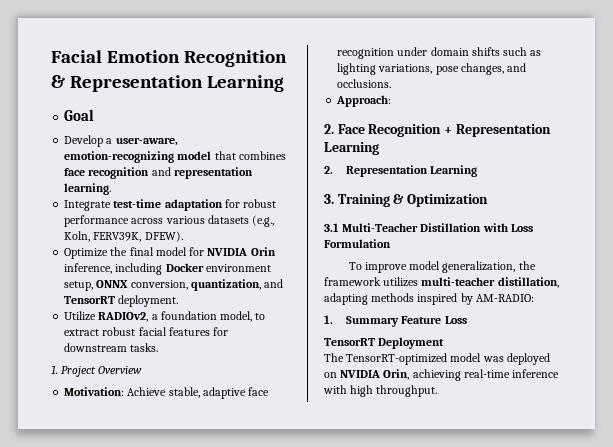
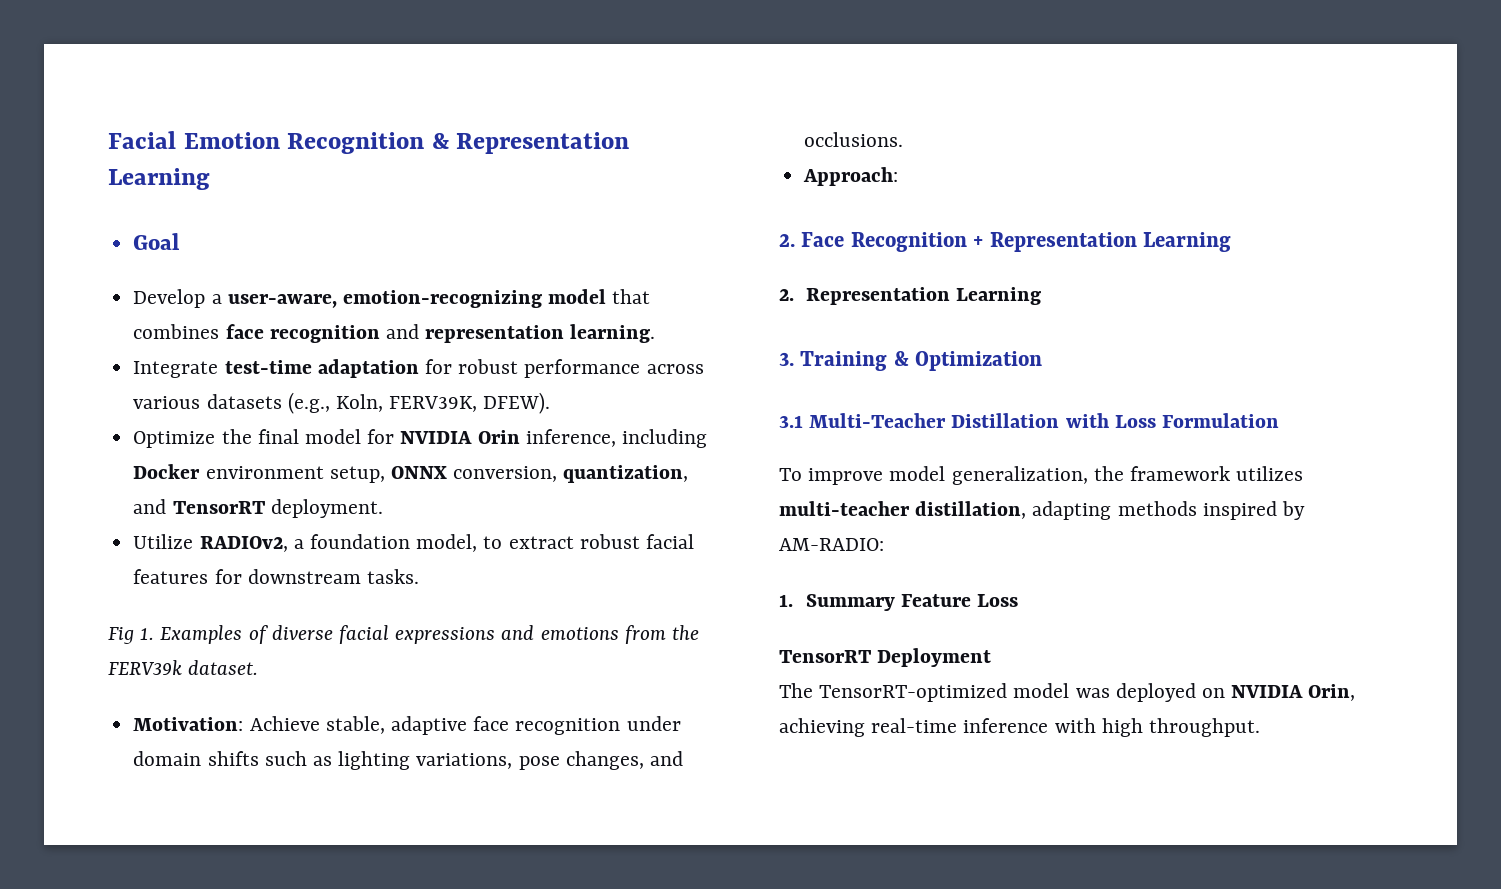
- 1. Project Overview
+ Fig 1. Examples of diverse facial expressions and emotions from the FERV39k dataset.

